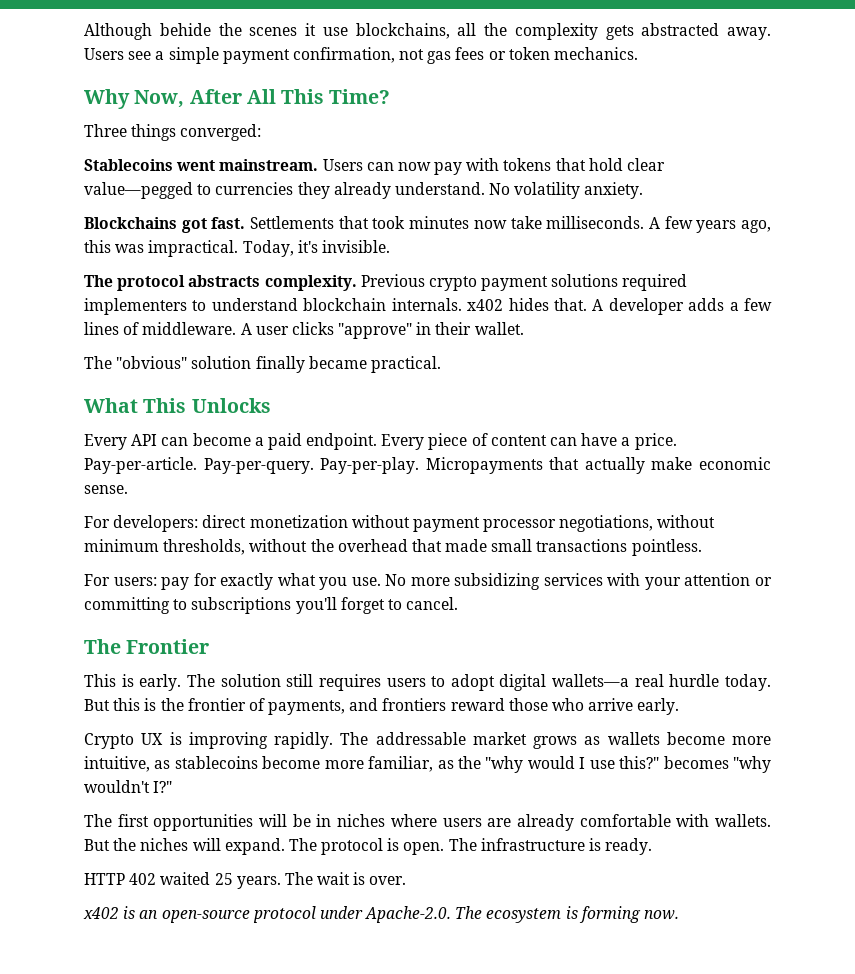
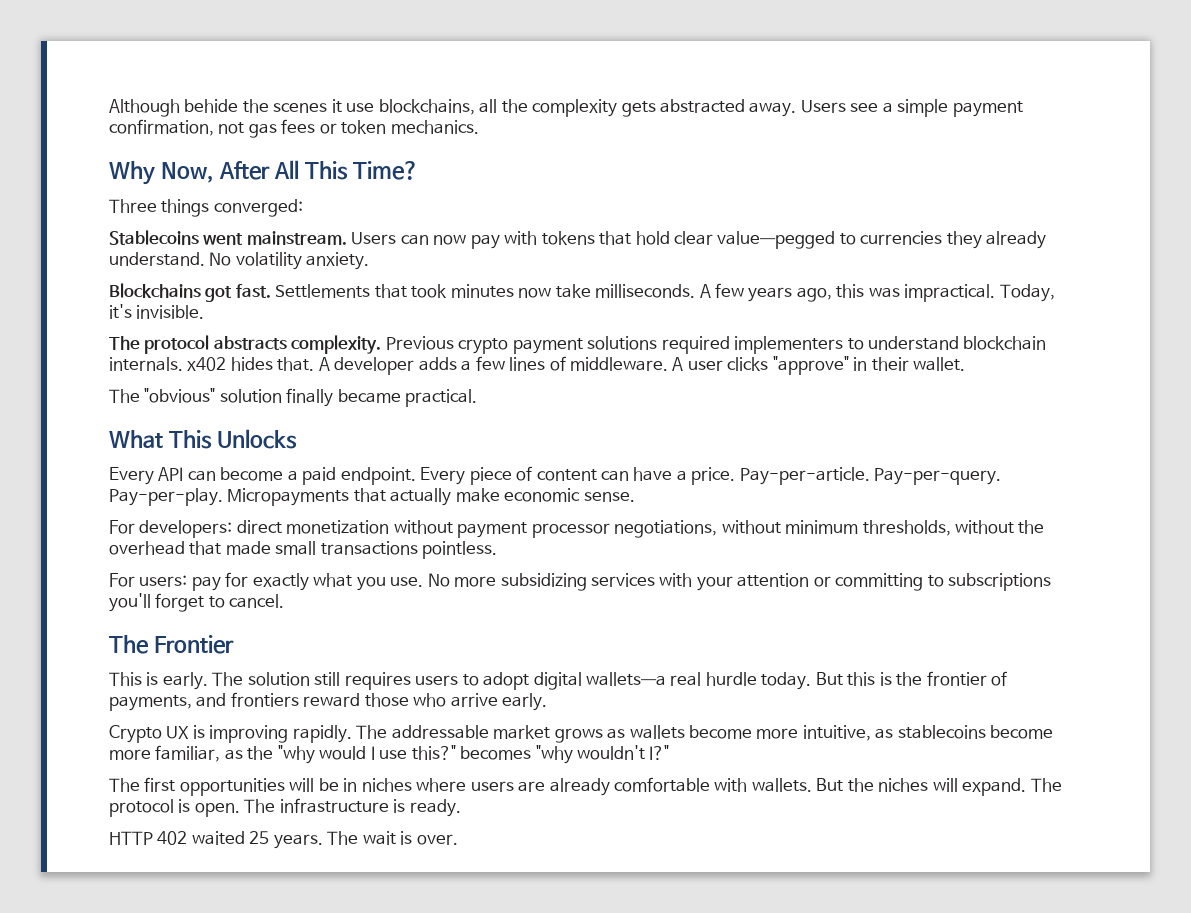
- x402 is an open-source protocol under Apache-2.0. The ecosystem is forming now.

